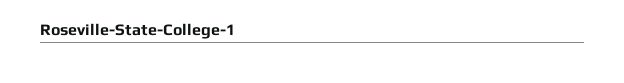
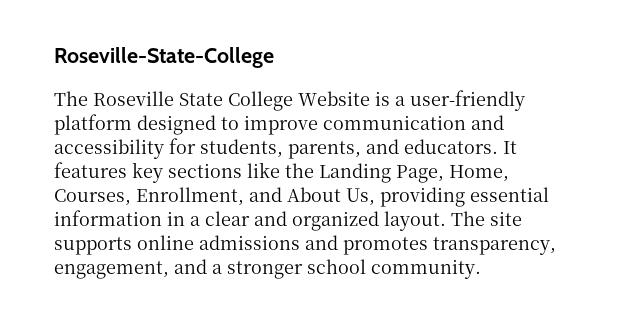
- Roseville-State-College-1
+ Roseville-State-College
+ The Roseville State College Website is a user-friendly platform designed to improve communication and accessibility for students, parents, and educators. It features key sections like the Landing Page, Home, Courses, Enrollment, and About Us, providing essential information in a clear and organized layout. The site supports online admissions and promotes transparency, engagement, and a stronger school community.

